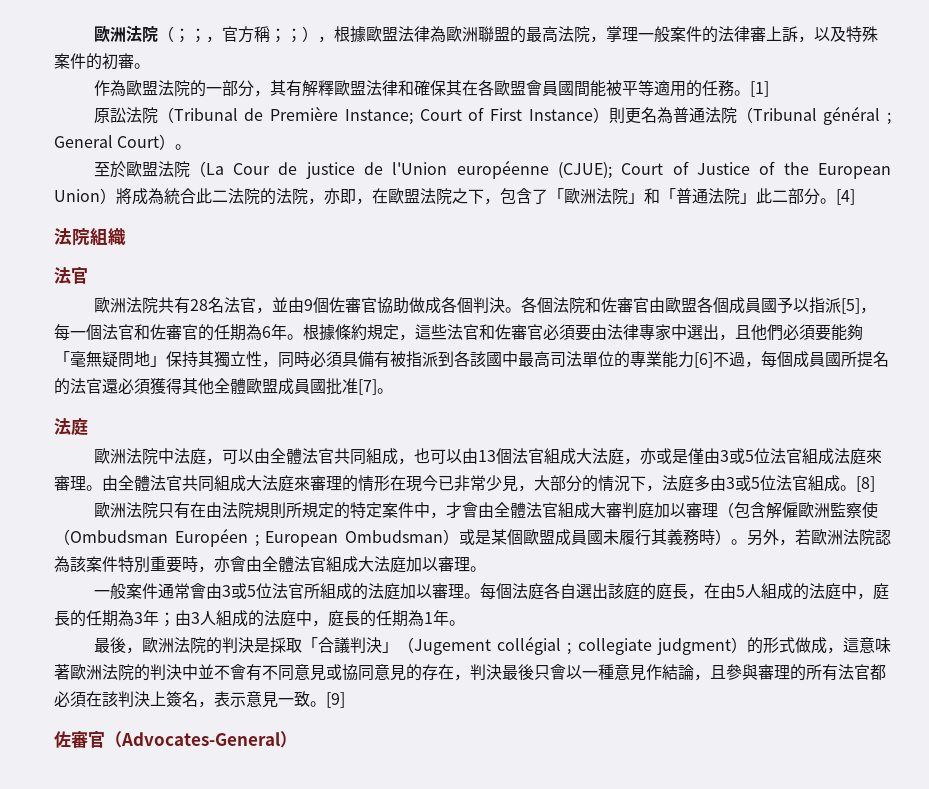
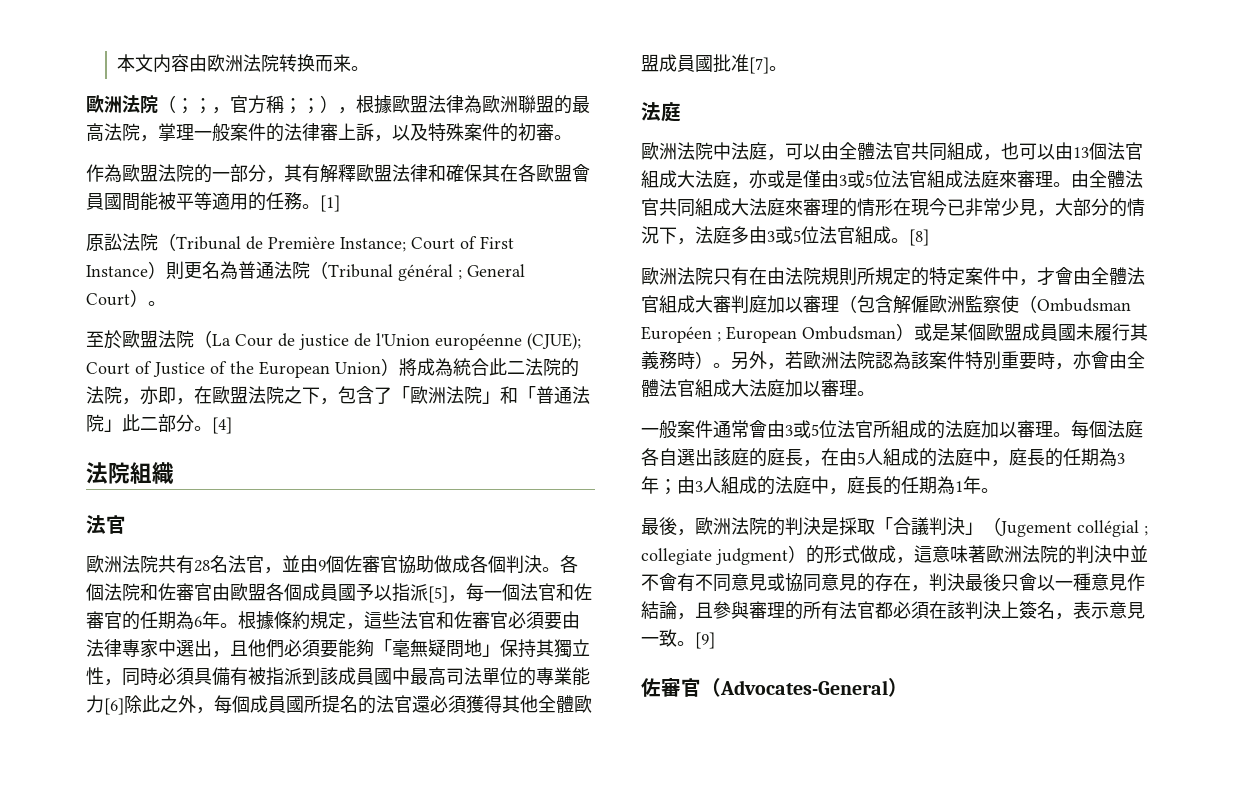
+ 本文内容由欧洲法院转换而来。
- 根據條約規定，這些法官和佐審官必須要由法律專家中選出，且他們必須要能夠「毫無疑問地」保持其獨立性，同時必須具備有被指派到各該國中最高司法單位的專業能力[6]不過，每個成員國所提名的法官還必須獲得其他全體歐盟成員國批准[7]。
+ 根據條約規定，這些法官和佐審官必須要由法律專家中選出，且他們必須要能夠「毫無疑問地」保持其獨立性，同時必須具備有被指派到該成員國中最高司法單位的專業能力[6]除此之外，每個成員國所提名的法官還必須獲得其他全體歐盟成員國批准[7]。

